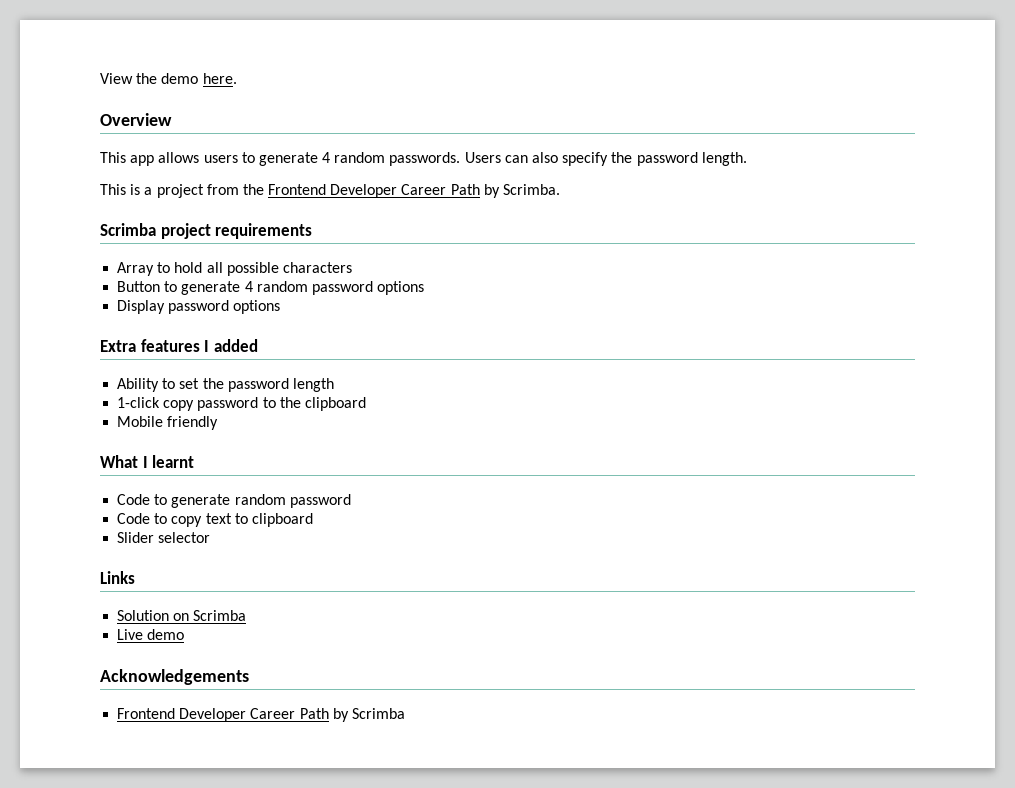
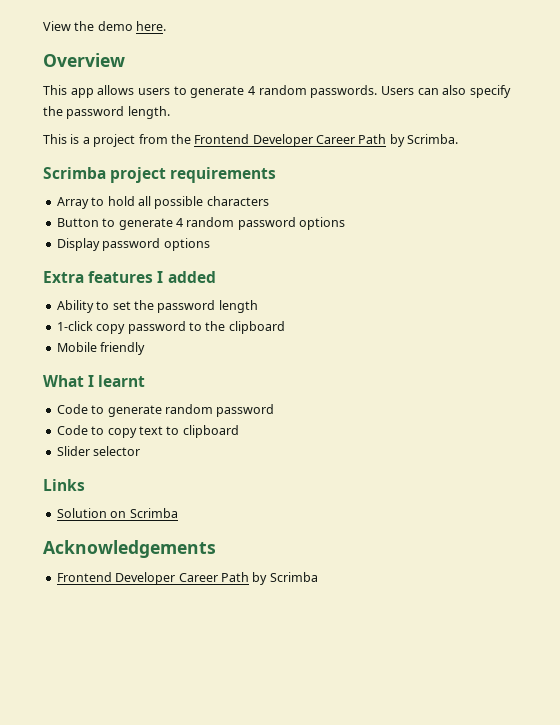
- Live demo

